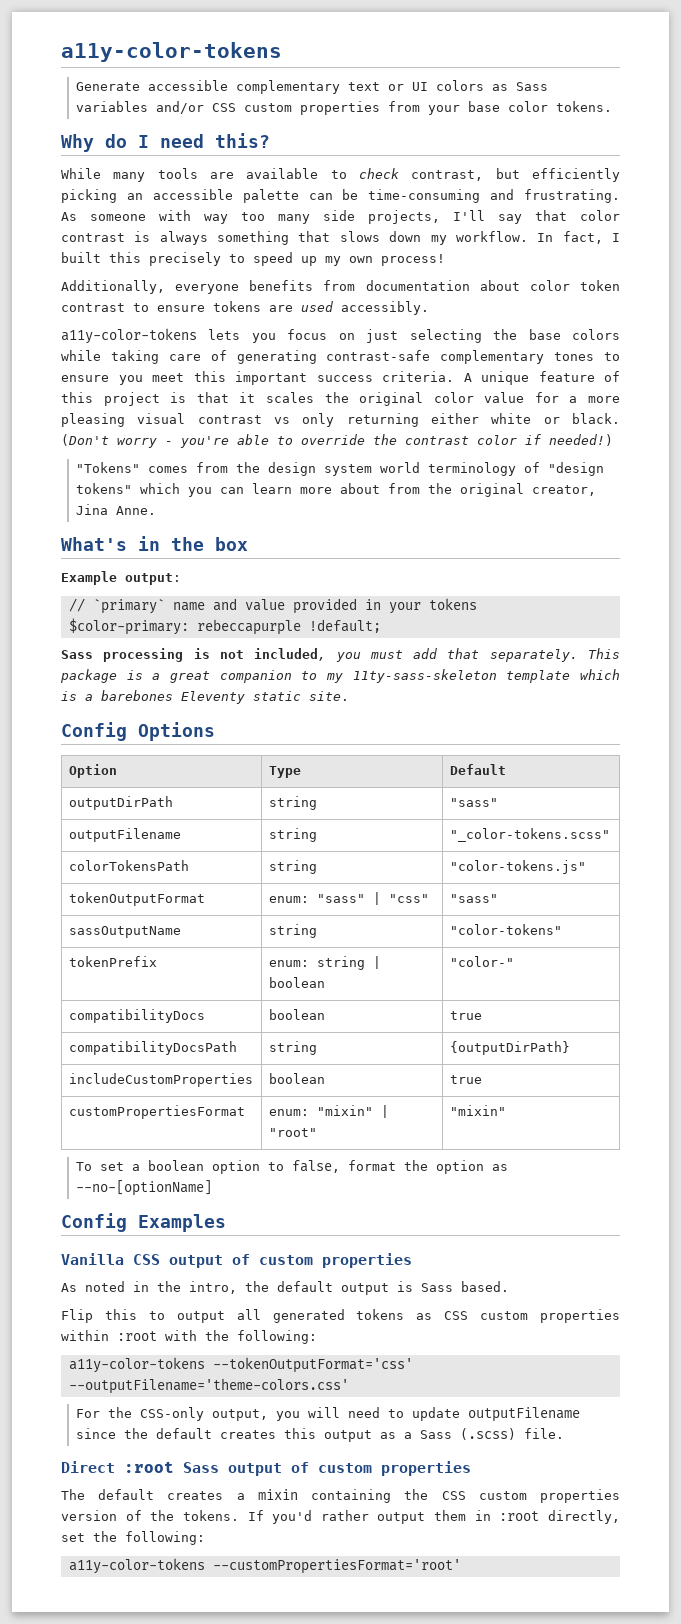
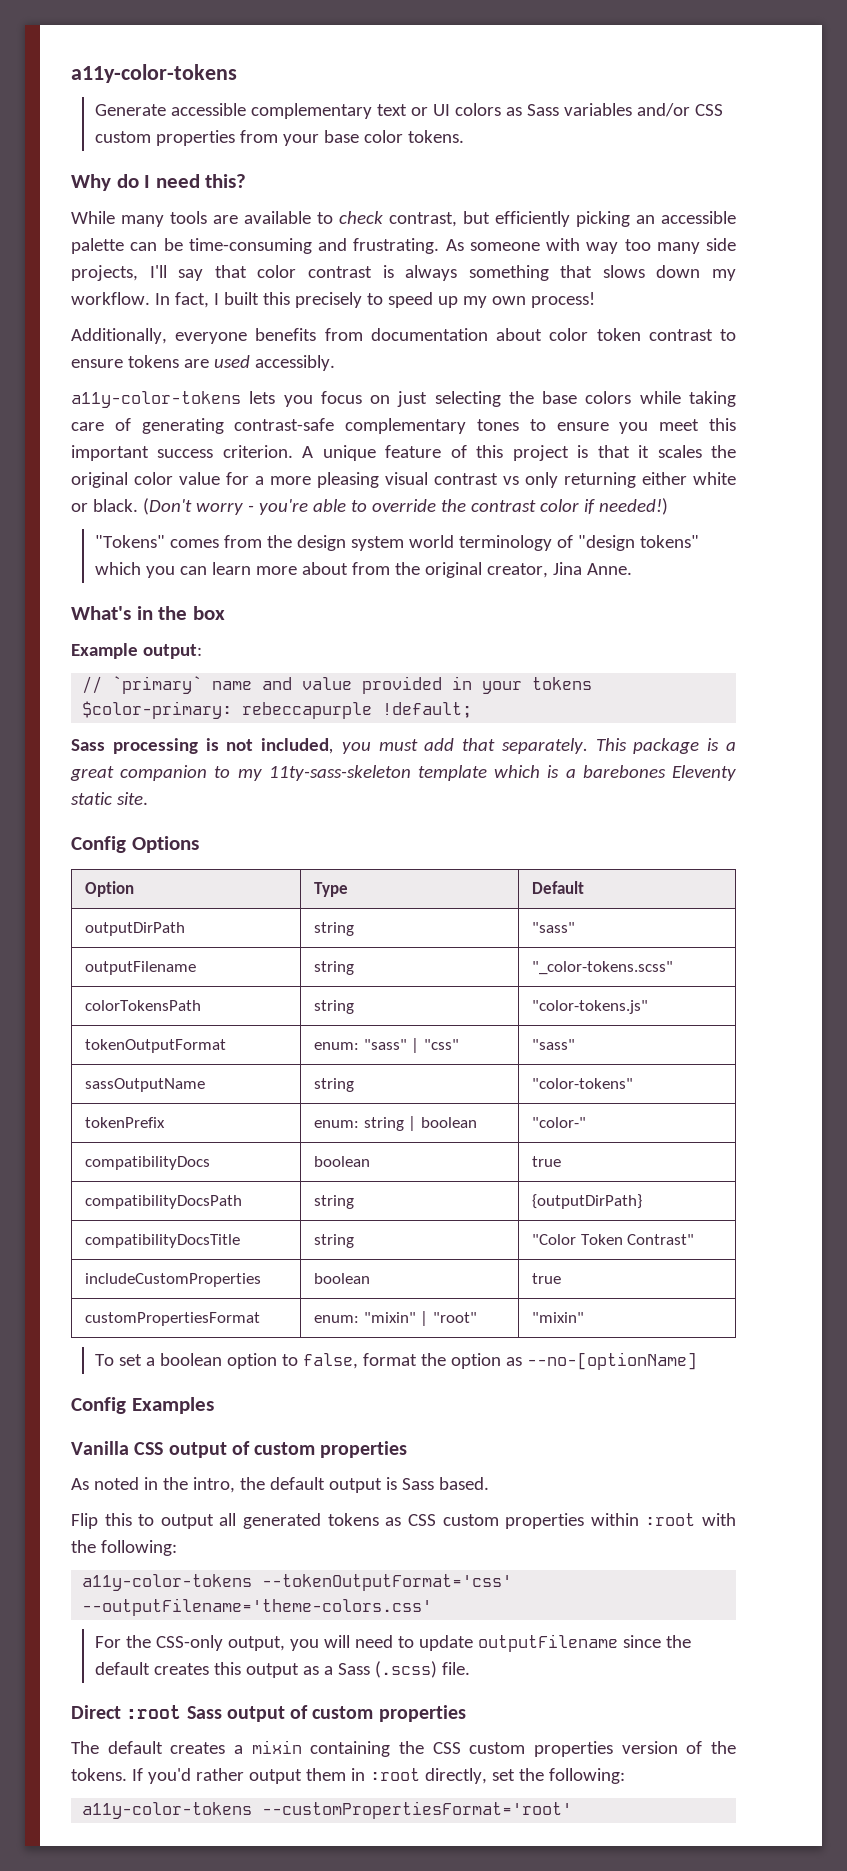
- a11y-color-tokens lets you focus on just selecting the base colors while taking care of generating contrast-safe complementary tones to ensure you meet this important success criteria.
+ a11y-color-tokens lets you focus on just selecting the base colors while taking care of generating contrast-safe complementary tones to ensure you meet this important success criterion.
+ compatibilityDocsTitle | string | "Color Token Contrast"

